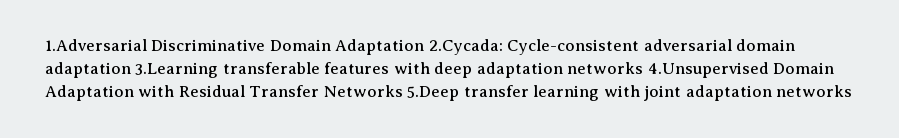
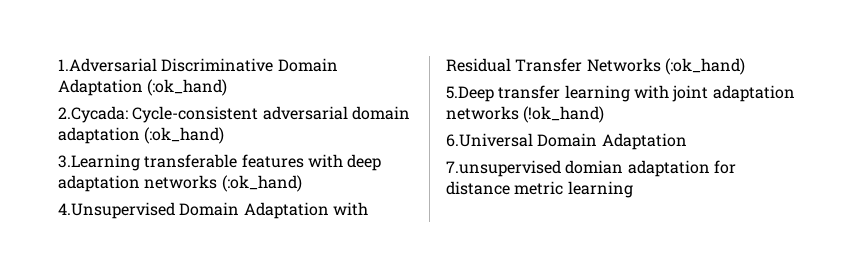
- 1.Adversarial Discriminative Domain Adaptation 2.Cycada: Cycle-consistent adversarial domain adaptation 3.Learning transferable features with deep adaptation networks 4.Unsupervised Domain Adaptation with Residual Transfer Networks 5.Deep transfer learning with joint adaptation networks
+ 1.Adversarial Discriminative Domain Adaptation (:ok_hand)
+ 2.Cycada: Cycle-consistent adversarial domain adaptation (:ok_hand)
+ 3.Learning transferable features with deep adaptation networks (:ok_hand)
+ 4.Unsupervised Domain Adaptation with Residual Transfer Networks (:ok_hand)
+ 5.Deep transfer learning with joint adaptation networks (!ok_hand)
+ 6.Universal Domain Adaptation
+ 7.unsupervised domian adaptation for distance metric learning

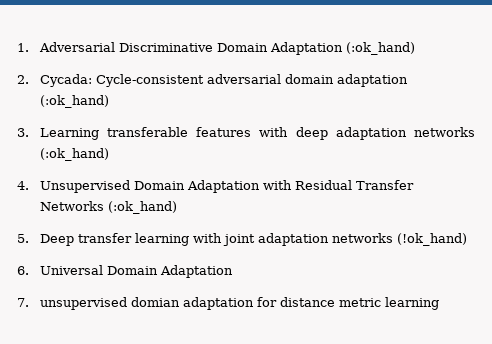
- 1.Adversarial Discriminative Domain Adaptation (:ok_hand)
+ 1. Adversarial Discriminative Domain Adaptation (:ok_hand)
- 2.Cycada: Cycle-consistent adversarial domain adaptation (:ok_hand)
+ 2. Cycada: Cycle-consistent adversarial domain adaptation (:ok_hand)
- 3.Learning transferable features with deep adaptation networks (:ok_hand)
+ 3. Learning transferable features with deep adaptation networks (:ok_hand)
- 4.Unsupervised Domain Adaptation with Residual Transfer Networks (:ok_hand)
+ 4. Unsupervised Domain Adaptation with Residual Transfer Networks (:ok_hand)
- 5.Deep transfer learning with joint adaptation networks (!ok_hand)
+ 5. Deep transfer learning with joint adaptation networks (!ok_hand)
- 6.Universal Domain Adaptation
+ 6. Universal Domain Adaptation
- 7.unsupervised domian adaptation for distance metric learning
+ 7. unsupervised domian adaptation for distance metric learning

